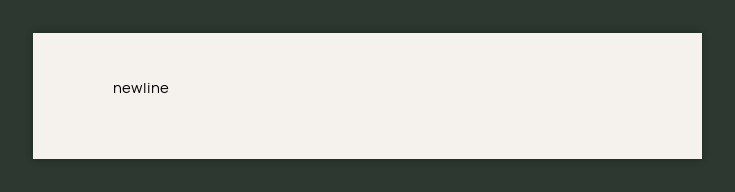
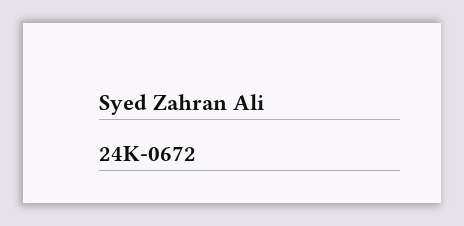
- newline
+ Syed Zahran Ali
+ 24K-0672

